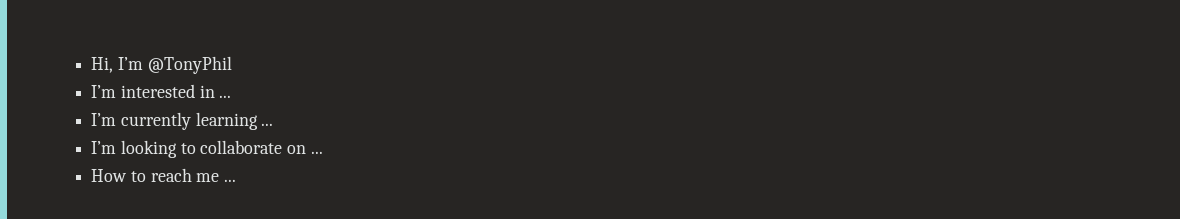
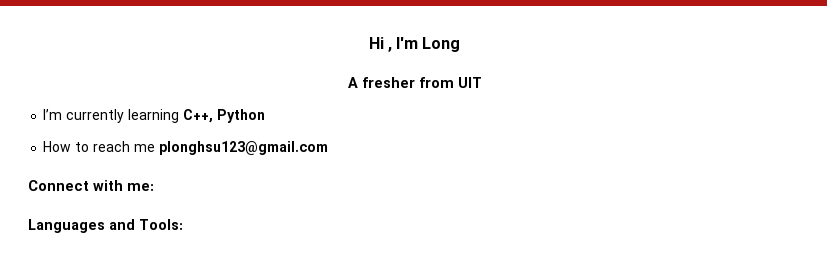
- Hi, I’m @TonyPhil
- I’m interested in ...
- I’m currently learning ...
- I’m looking to collaborate on ...
- How to reach me ...
+ Hi , I'm Long
+ A fresher from UIT
+ I’m currently learning C++, Python
+ How to reach me plonghsu123@gmail.com
+ Connect with me:
+ Languages and Tools:

